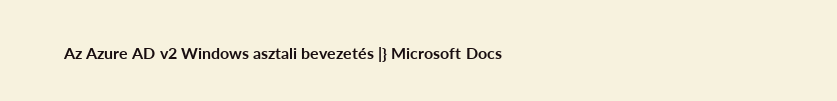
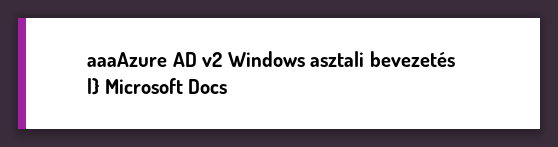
- Az Azure AD v2 Windows asztali bevezetés |} Microsoft Docs
+ aaaAzure AD v2 Windows asztali bevezetés |} Microsoft Docs

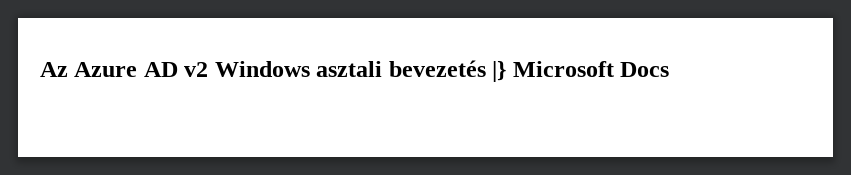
- aaaAzure AD v2 Windows asztali bevezetés |} Microsoft Docs
+ Az Azure AD v2 Windows asztali bevezetés |} Microsoft Docs

